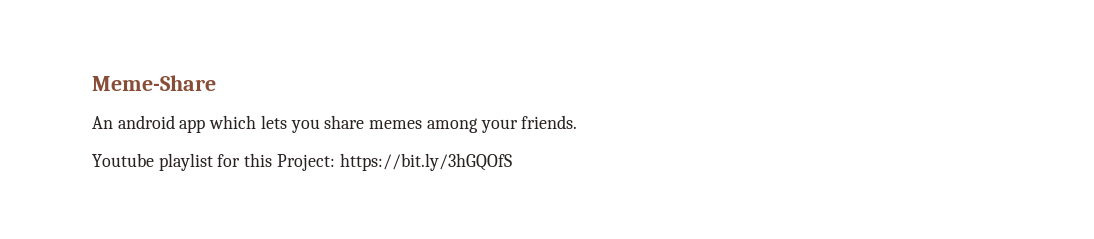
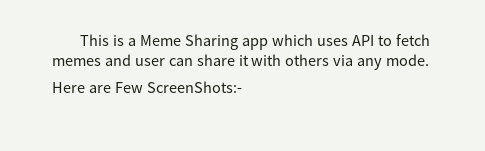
- Meme-Share
- An android app which lets you share memes among your friends.
- Youtube playlist for this Project: https://bit.ly/3hGQOfS
+ This is a Meme Sharing app which uses API to fetch memes and user can share it with others via any mode.
+ Here are Few ScreenShots:-

